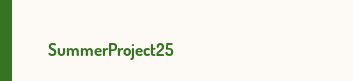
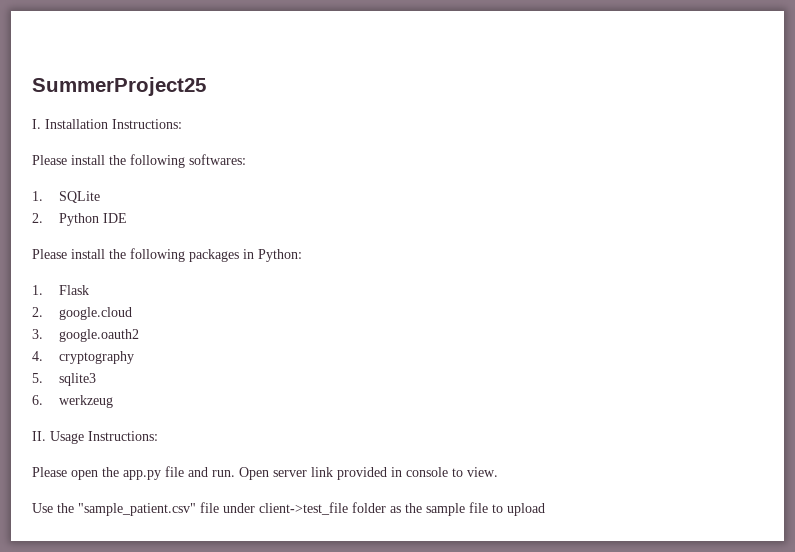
+ I. Installation Instructions:
+ Please install the following softwares:
+ 1. SQLite
+ 2. Python IDE
+ Please install the following packages in Python:
+ 1. Flask
+ 2. google.cloud
+ 3. google.oauth2
+ 4. cryptography
+ 5. sqlite3
+ 6. werkzeug
+ II. Usage Instructions:
+ Please open the app.py file and run. Open server link provided in console to view.
+ Use the "sample_patient.csv" file under client->test_file folder as the sample file to upload

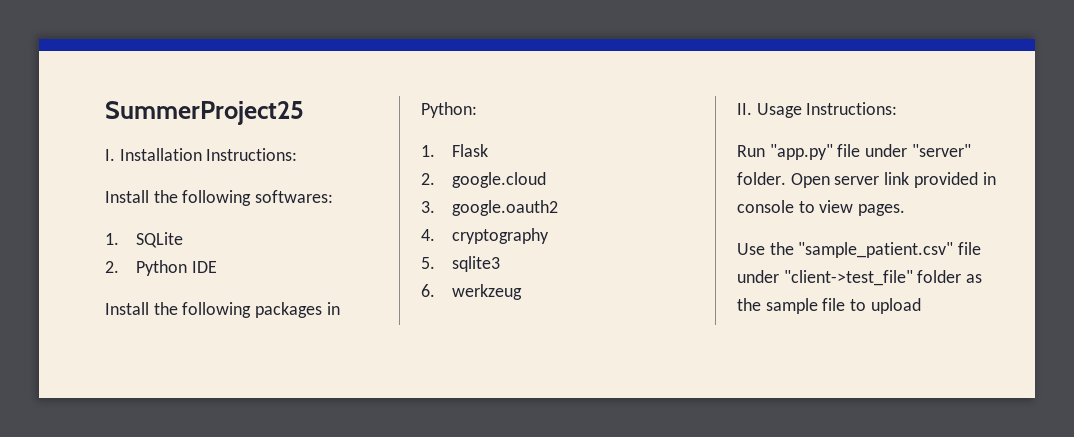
- Please install the following softwares:
+ Install the following softwares:
- Please install the following packages in Python:
+ Install the following packages in Python:
- Please open the app.py file and run.
+ Run "app.py" file under "server" folder.
- Open server link provided in console to view.
+ Open server link provided in console to view pages.
- Use the "sample_patient.csv" file under client->test_file folder as the sample file to upload
+ Use the "sample_patient.csv" file under "client->test_file" folder as the sample file to upload

